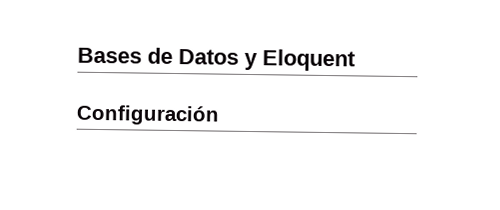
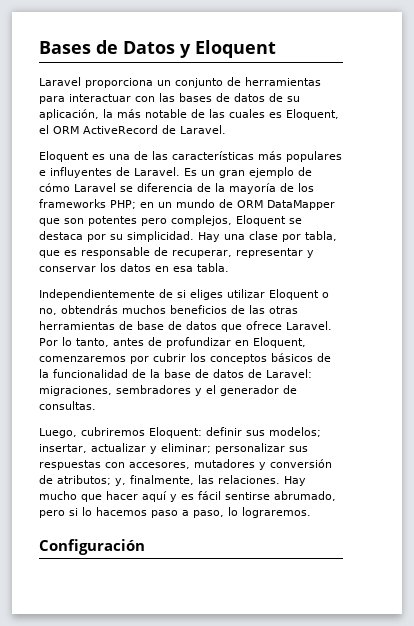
+ Laravel proporciona un conjunto de herramientas para interactuar con las bases de datos de su aplicación, la más notable de las cuales es Eloquent, el ORM ActiveRecord de Laravel.
+ Eloquent es una de las características más populares e influyentes de Laravel. Es un gran ejemplo de cómo Laravel se diferencia de la mayoría de los frameworks PHP; en un mundo de ORM DataMapper que son potentes pero complejos, Eloquent se destaca por su simplicidad. Hay una clase por tabla, que es responsable de recuperar, representar y conservar los datos en esa tabla.
+ Independientemente de si eliges utilizar Eloquent o no, obtendrás muchos beneficios de las otras herramientas de base de datos que ofrece Laravel. Por lo tanto, antes de profundizar en Eloquent, comenzaremos por cubrir los conceptos básicos de la funcionalidad de la base de datos de Laravel: migraciones, sembradores y el generador de consultas.
+ Luego, cubriremos Eloquent: definir sus modelos; insertar, actualizar y eliminar; personalizar sus respuestas con accesores, mutadores y conversión de atributos; y, finalmente, las relaciones. Hay mucho que hacer aquí y es fácil sentirse abrumado, pero si lo hacemos paso a paso, lo lograremos.

